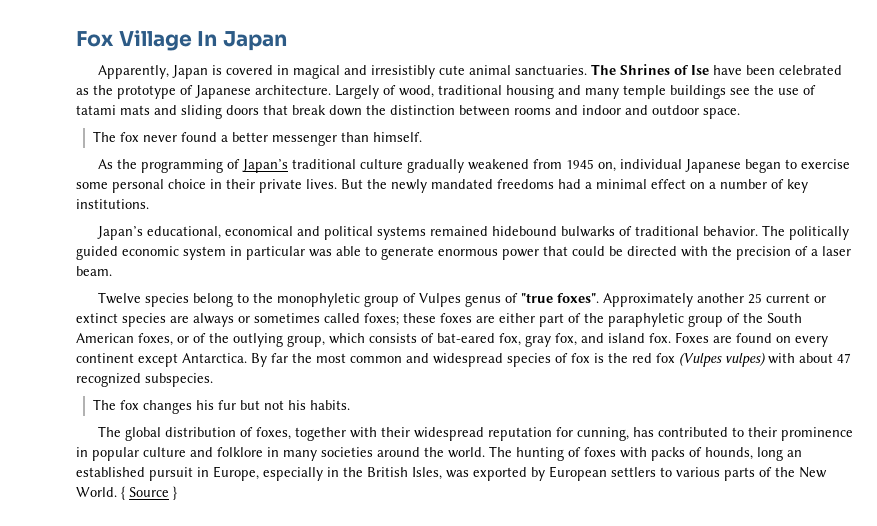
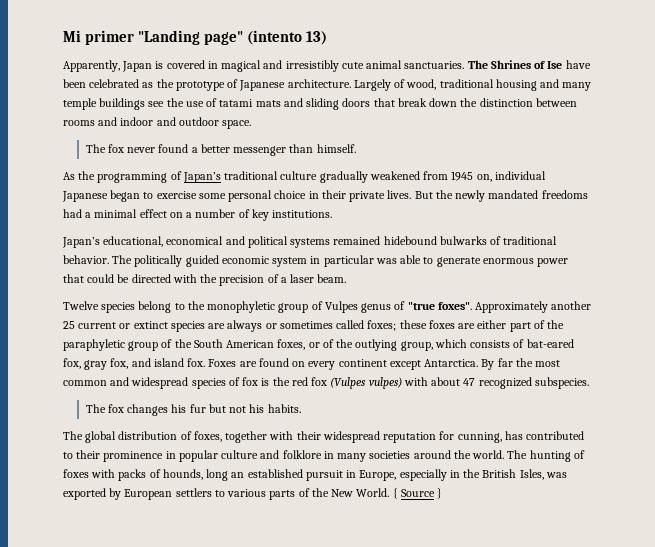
- Fox Village In Japan
+ Mi primer "Landing page" (intento 13)

